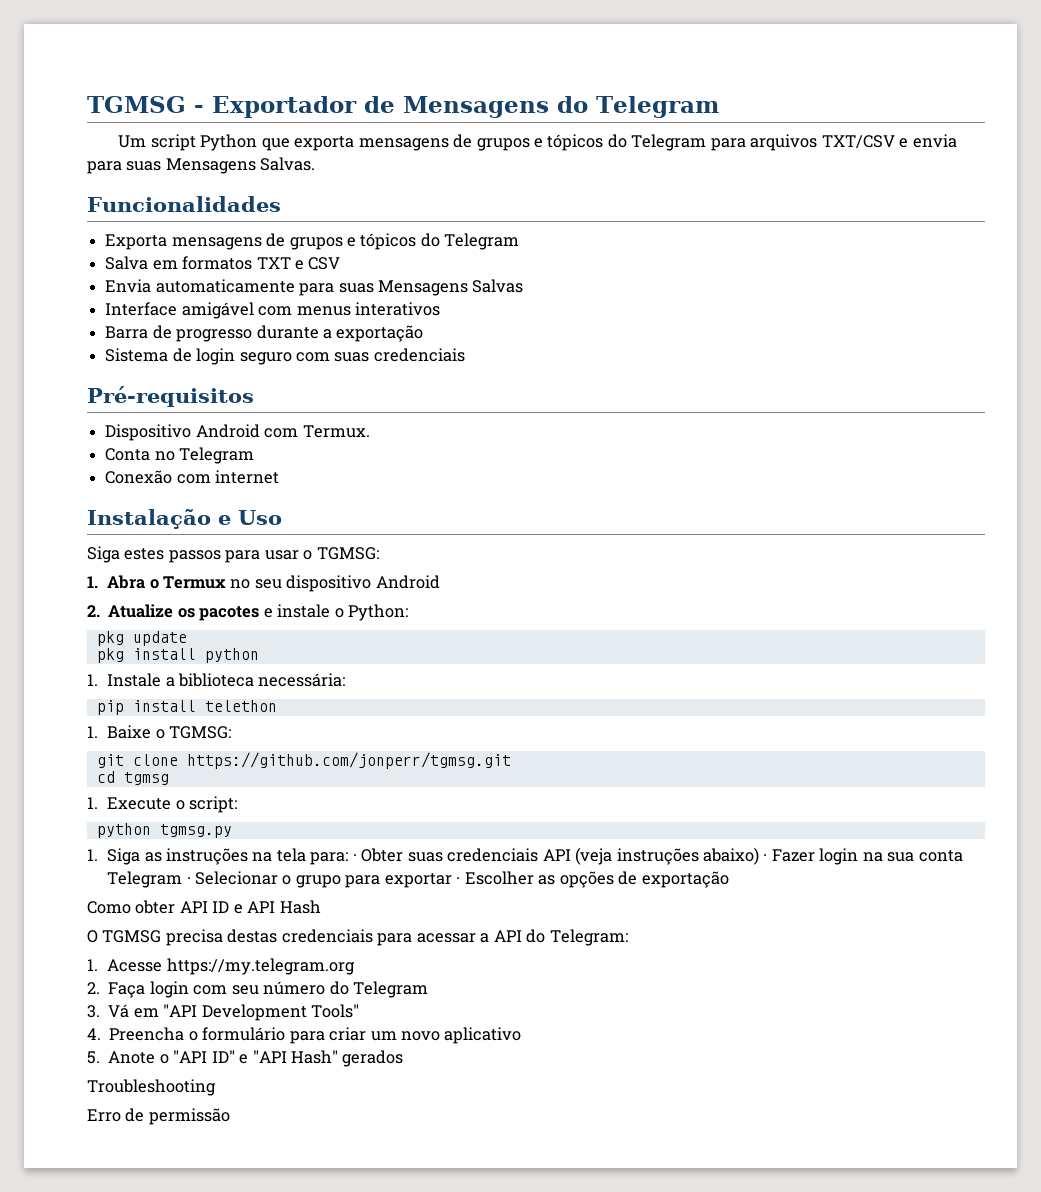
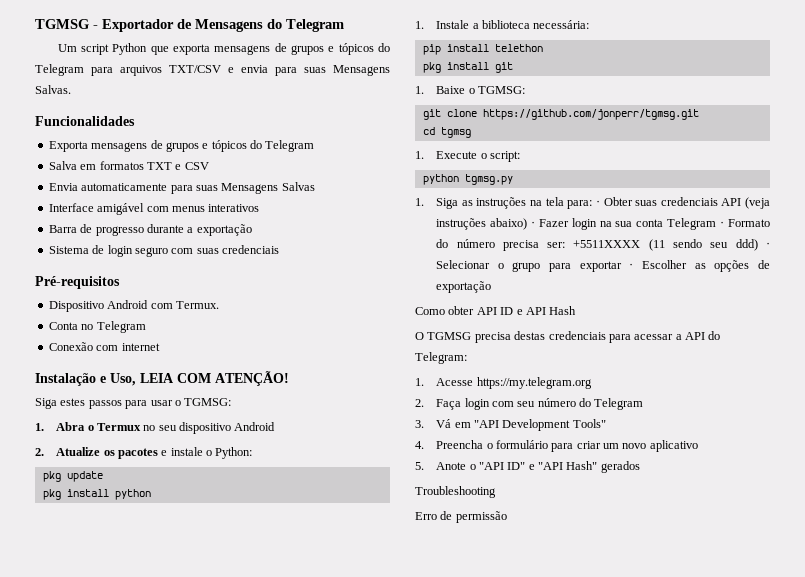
- Instalação e Uso
+ Instalação e Uso, LEIA COM ATENÇÃO!
+ pkg install git
- 1. Siga as instruções na tela para: · Obter suas credenciais API (veja instruções abaixo) · Fazer login na sua conta Telegram · Selecionar o grupo para exportar · Escolher as opções de exportação
+ 1. Siga as instruções na tela para: · Obter suas credenciais API (veja instruções abaixo) · Fazer login na sua conta Telegram · Formato do número precisa ser: +5511XXXX (11 sendo seu ddd) · Selecionar o grupo para exportar · Escolher as opções de exportação

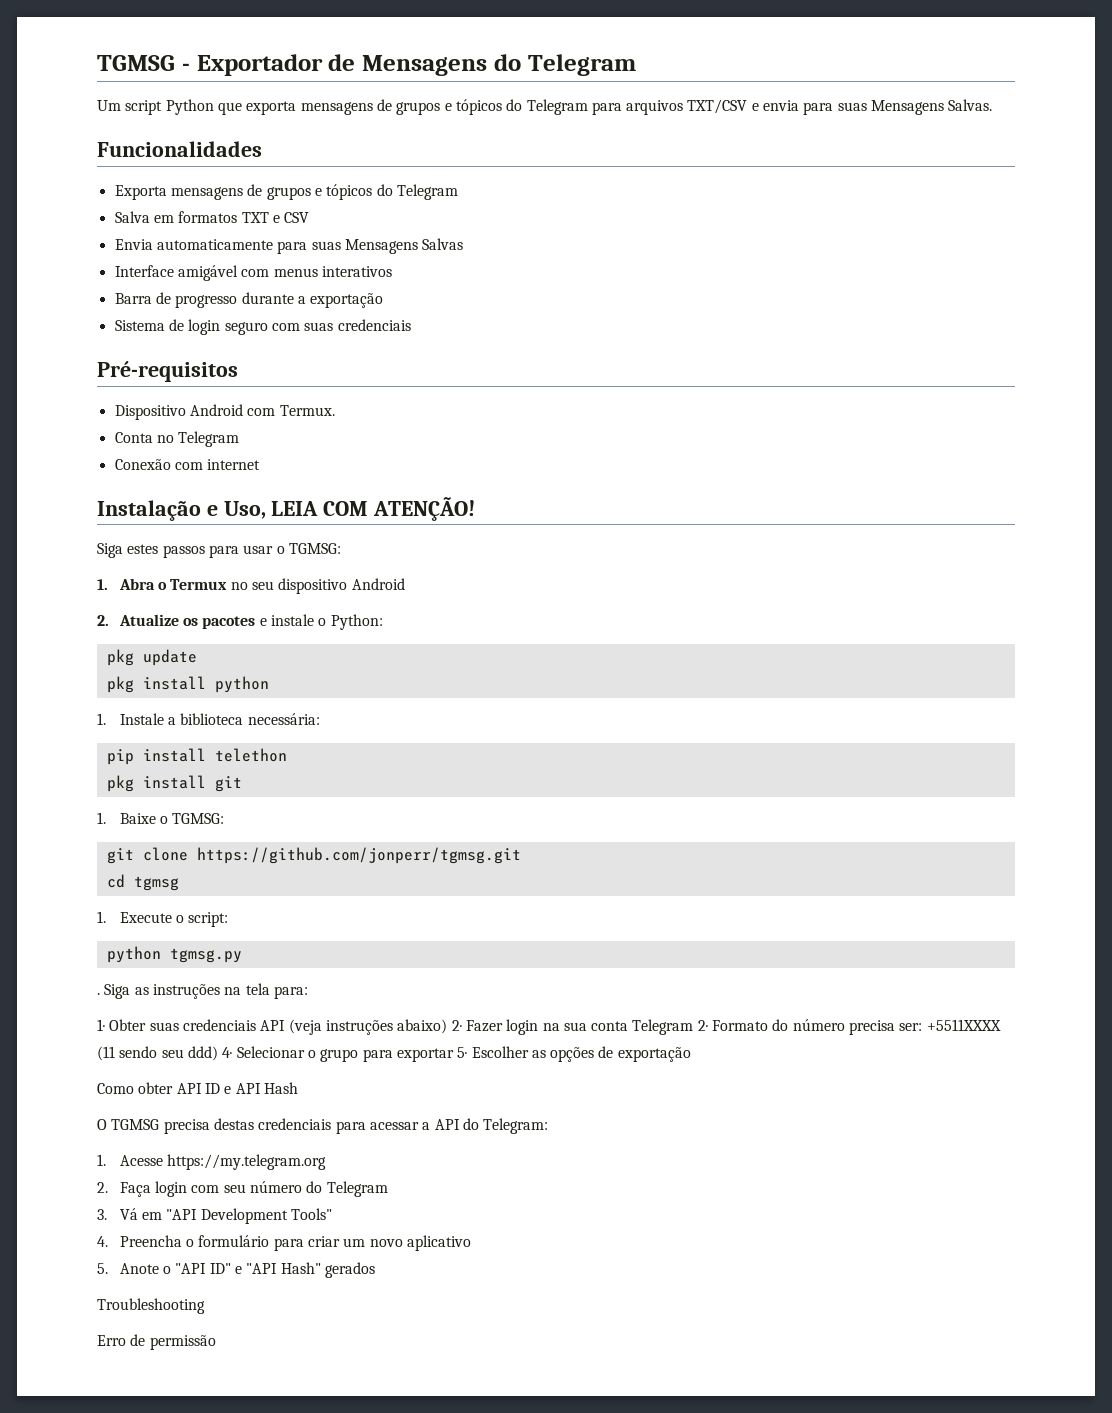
- 1. Siga as instruções na tela para: · Obter suas credenciais API (veja instruções abaixo) · Fazer login na sua conta Telegram · Formato do número precisa ser: +5511XXXX (11 sendo seu ddd) · Selecionar o grupo para exportar · Escolher as opções de exportação
+ . Siga as instruções na tela para:
+ 1· Obter suas credenciais API (veja instruções abaixo) 2· Fazer login na sua conta Telegram 2· Formato do número precisa ser: +5511XXXX (11 sendo seu ddd) 4· Selecionar o grupo para exportar 5· Escolher as opções de exportação

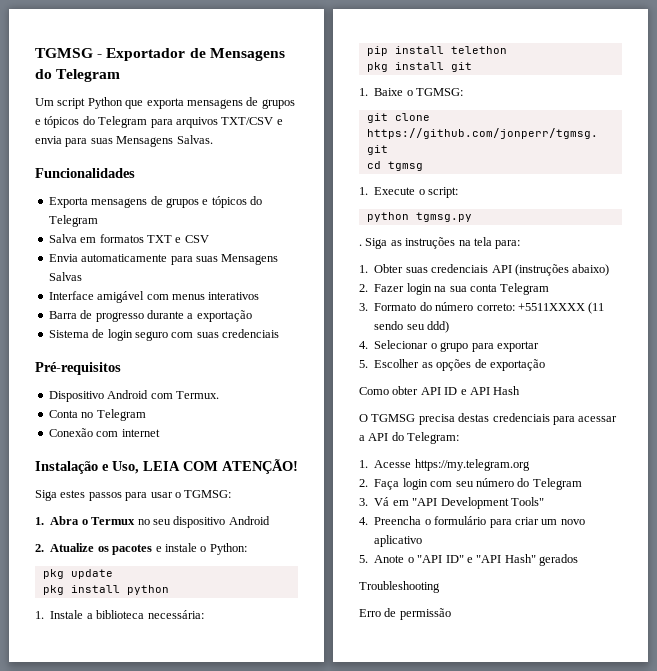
- 1· Obter suas credenciais API (veja instruções abaixo) 2· Fazer login na sua conta Telegram 2· Formato do número precisa ser: +5511XXXX (11 sendo seu ddd) 4· Selecionar o grupo para exportar 5· Escolher as opções de exportação
+ 1. Obter suas credenciais API (instruções abaixo)
+ 2. Fazer login na sua conta Telegram
+ 3. Formato do número correto: +5511XXXX (11 sendo seu ddd)
+ 4. Selecionar o grupo para exportar
+ 5. Escolher as opções de exportação

